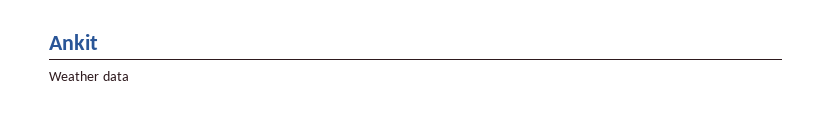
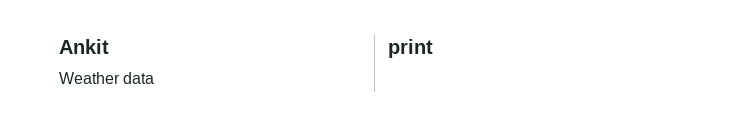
+ print

